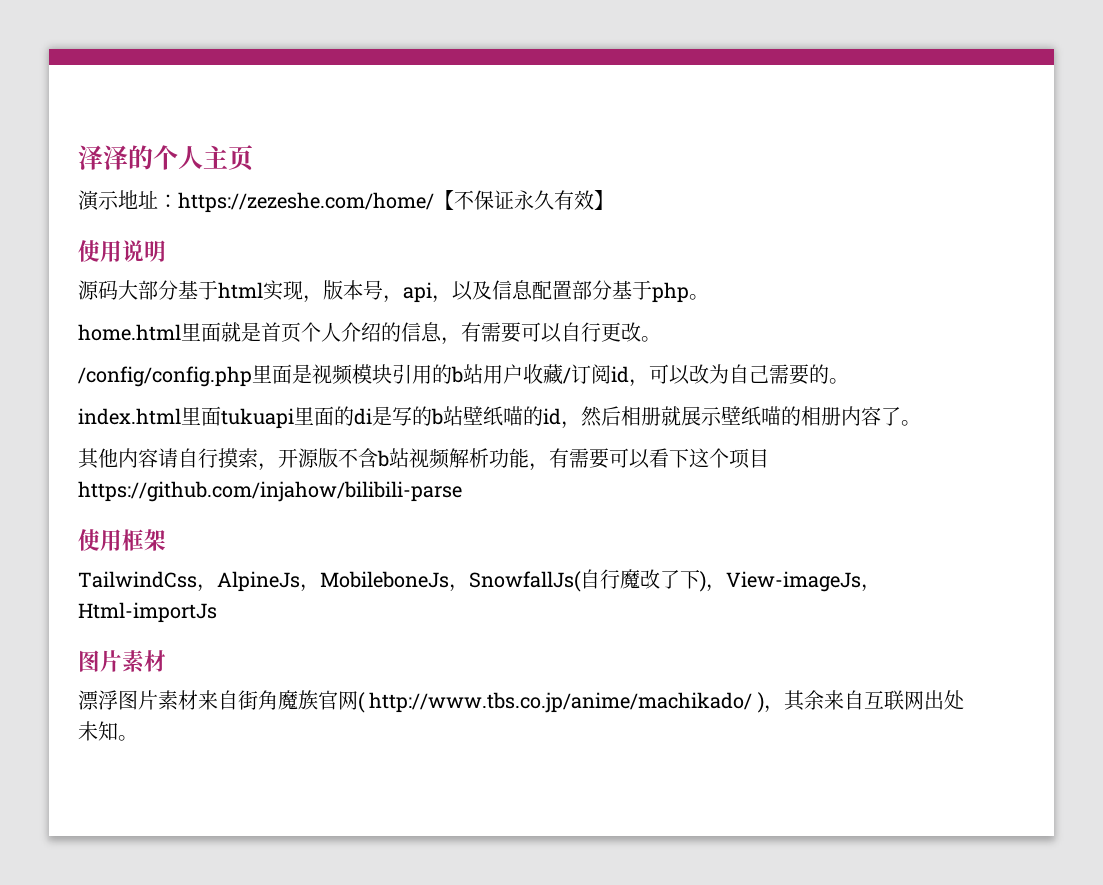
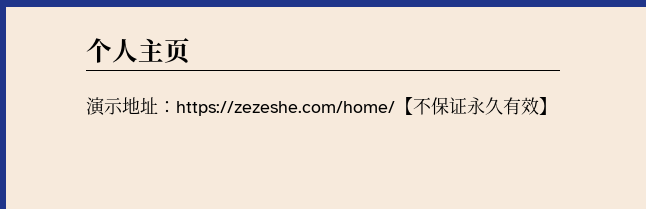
- 泽泽的个人主页
+ 个人主页
- 使用说明
- 源码大部分基于html实现，版本号，api，以及信息配置部分基于php。
- home.html里面就是首页个人介绍的信息，有需要可以自行更改。
- /config/config.php里面是视频模块引用的b站用户收藏/订阅id，可以改为自己需要的。
- index.html里面tukuapi里面的di是写的b站壁纸喵的id，然后相册就展示壁纸喵的相册内容了。
- 其他内容请自行摸索，开源版不含b站视频解析功能，有需要可以看下这个项目https://github.com/injahow/bilibili-parse
- 使用框架
- TailwindCss，AlpineJs，MobileboneJs，SnowfallJs(自行魔改了下)，View-imageJs，Html-importJs
- 图片素材
- 漂浮图片素材来自街角魔族官网( http://www.tbs.co.jp/anime/machikado/ )，其余来自互联网出处未知。

